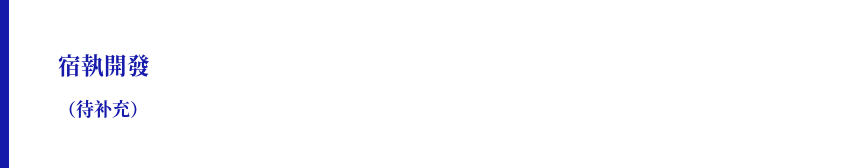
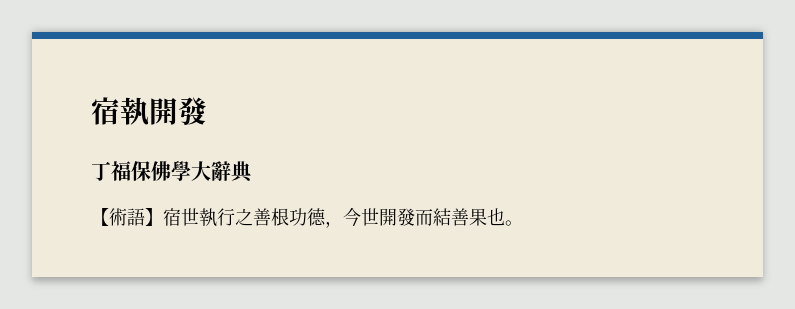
- （待补充）
+ 丁福保佛學大辭典
+ 【術語】宿世執行之善根功德，今世開發而結善果也。

